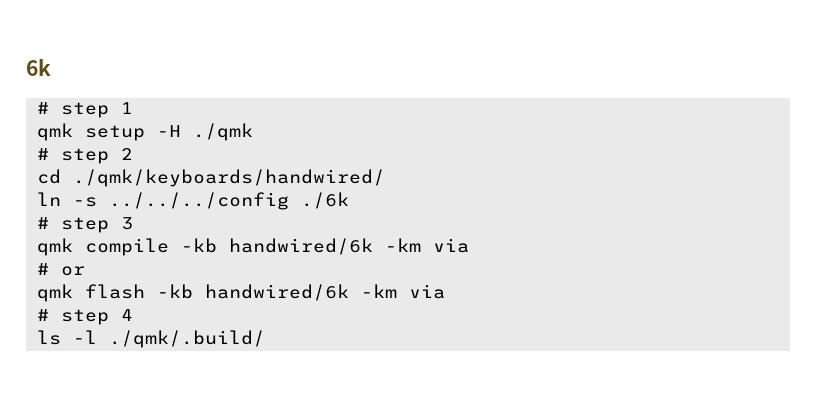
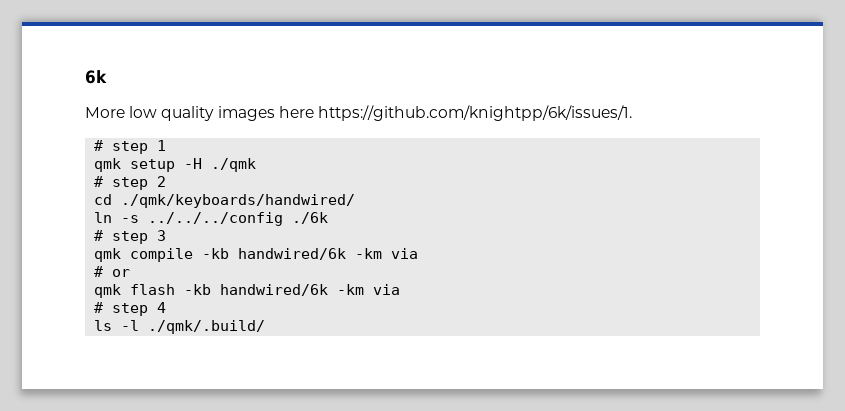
+ More low quality images here https://github.com/knightpp/6k/issues/1.

